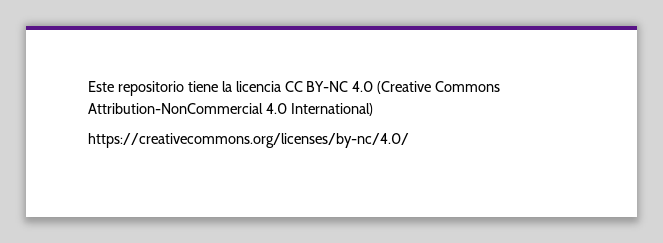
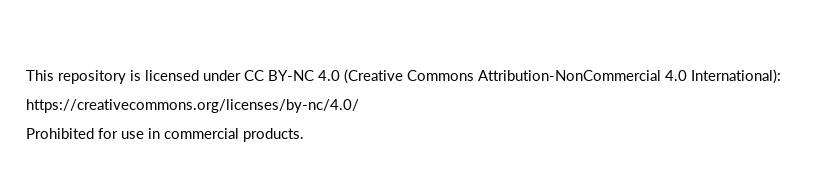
- Este repositorio tiene la licencia CC BY-NC 4.0 (Creative Commons Attribution-NonCommercial 4.0 International)
+ This repository is licensed under CC BY-NC 4.0 (Creative Commons Attribution-NonCommercial 4.0 International):
+ Prohibited for use in commercial products.

